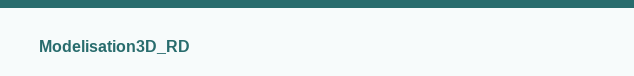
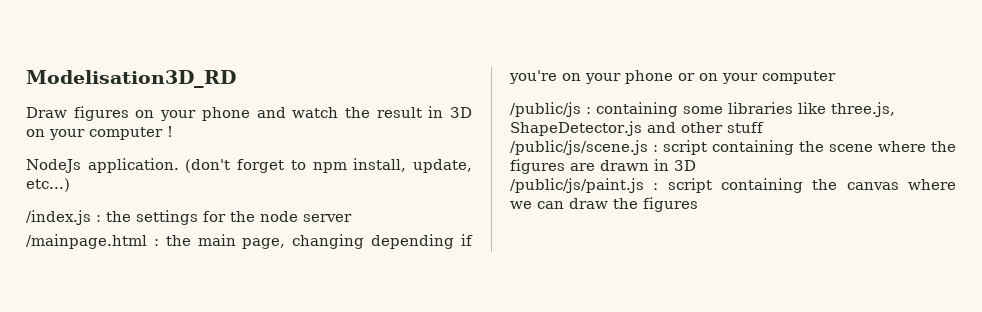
+ Draw figures on your phone and watch the result in 3D on your computer !
+ NodeJs application. (don't forget to npm install, update, etc...)
+ /index.js : the settings for the node server
+ /mainpage.html : the main page, changing depending if you're on your phone or on your computer
+ /public/js : containing some libraries like three.js, ShapeDetector.js and other stuff
+ /public/js/scene.js : script containing the scene where the figures are drawn in 3D
+ /public/js/paint.js : script containing the canvas where we can draw the figures

